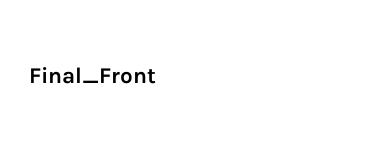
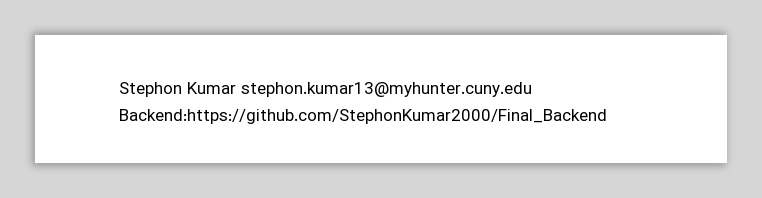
- Final_Front
+ Stephon Kumar stephon.kumar13@myhunter.cuny.edu
+ Backend:https://github.com/StephonKumar2000/Final_Backend

